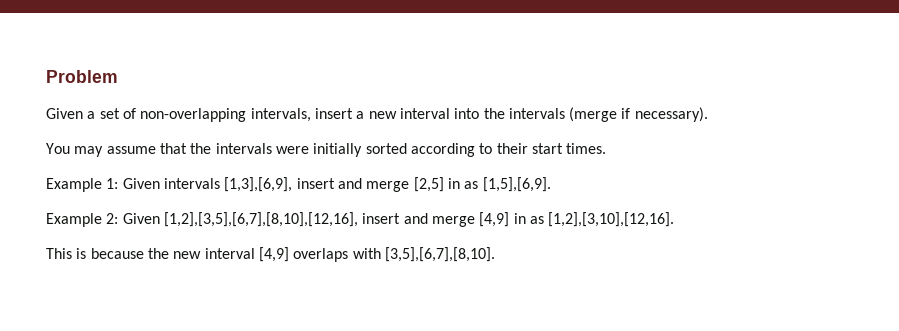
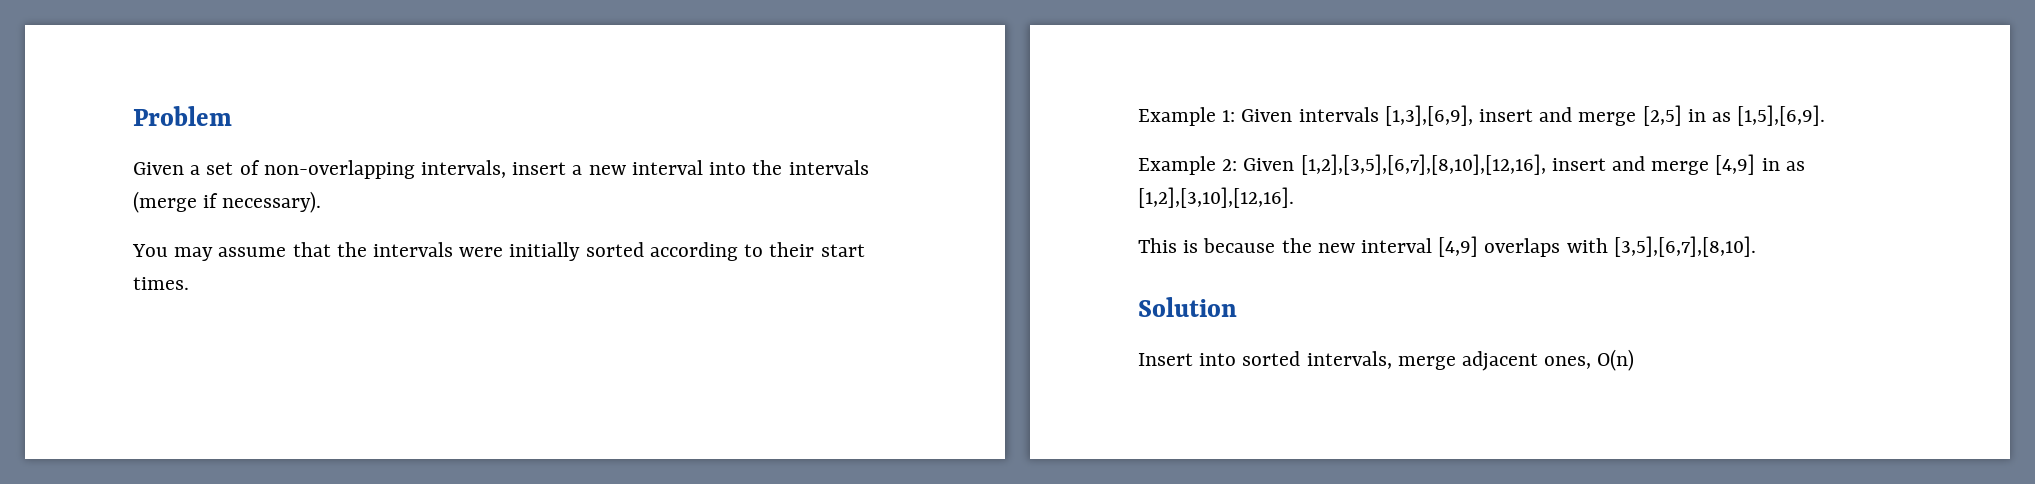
+ Solution
+ Insert into sorted intervals, merge adjacent ones, O(n)

